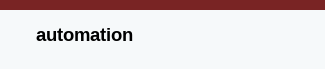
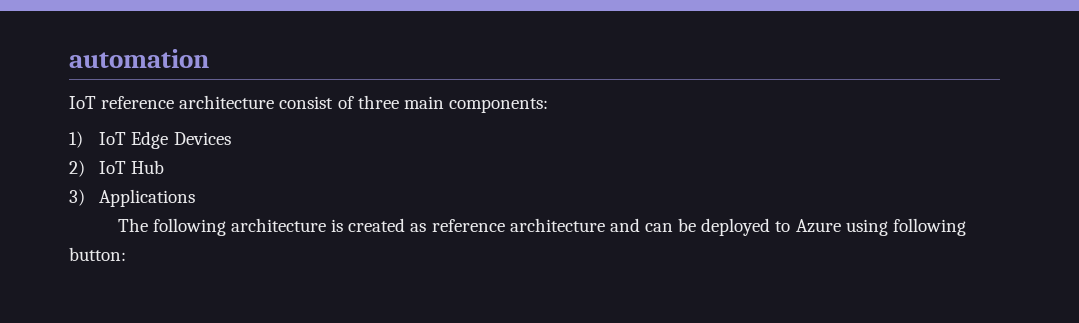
+ IoT reference architecture consist of three main components:
+ 1) IoT Edge Devices
+ 2) IoT Hub
+ 3) Applications
+ The following architecture is created as reference architecture and can be deployed to Azure using following button:

